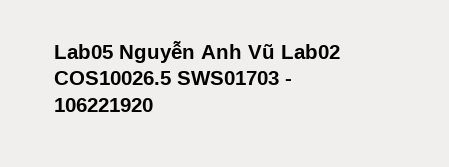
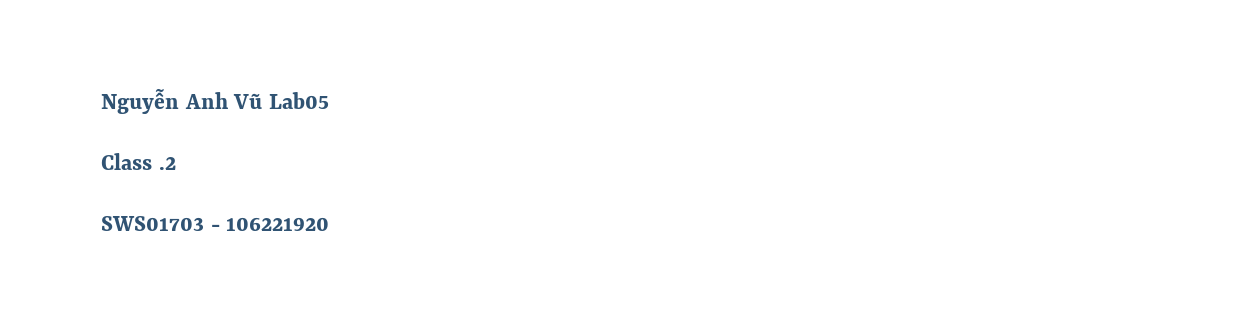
- Lab05 Nguyễn Anh Vũ Lab02 COS10026.5 SWS01703 - 106221920
+ Nguyễn Anh Vũ Lab05
+ Class .2
+ SWS01703 - 106221920

